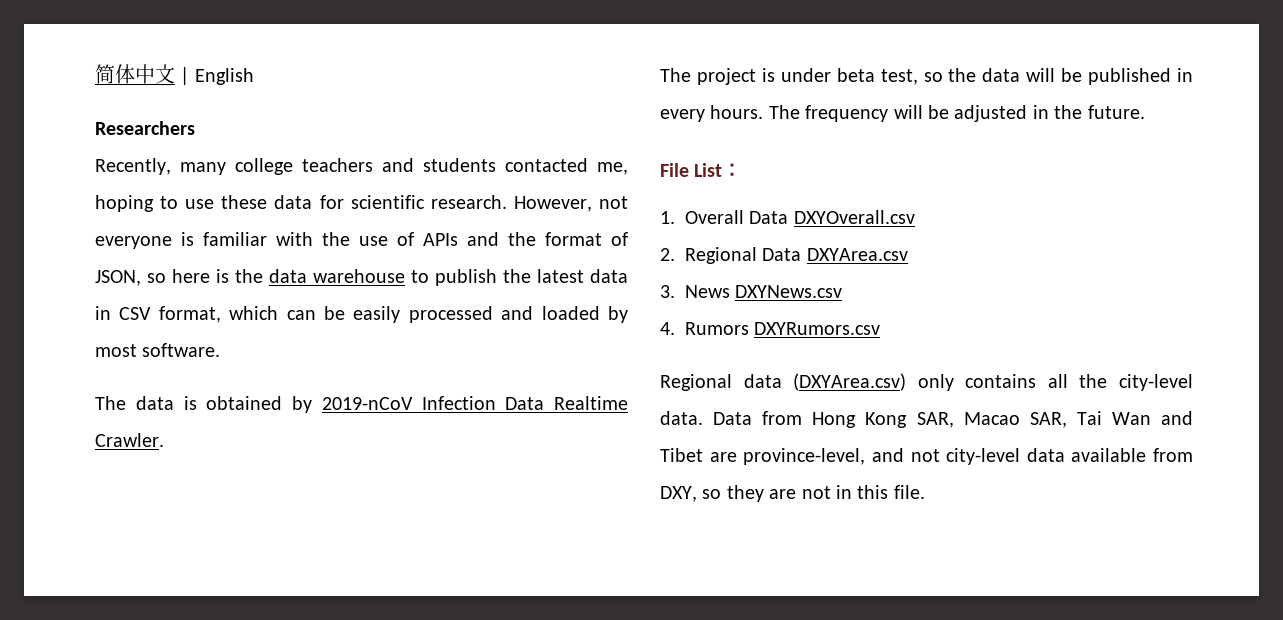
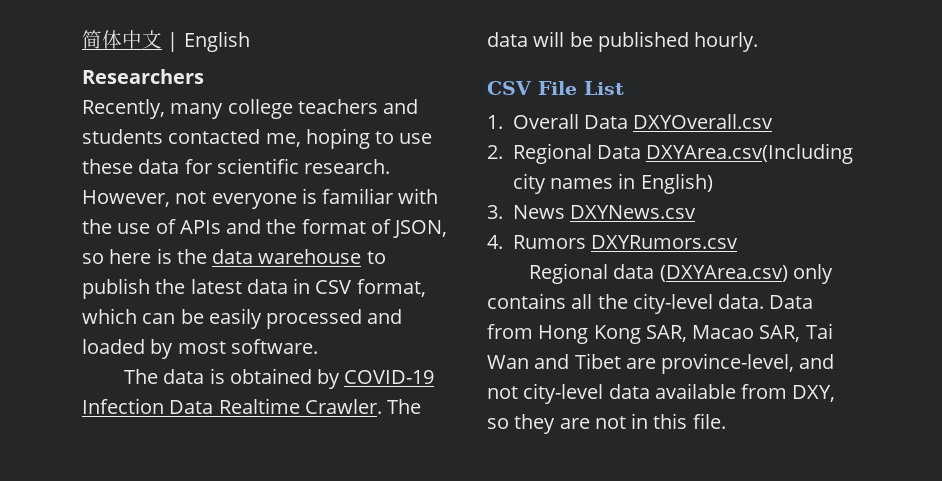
- The data is obtained by 2019-nCoV Infection Data Realtime Crawler.
- The project is under beta test, so the data will be published in every hours. The frequency will be adjusted in the future.
- File List：
+ The data is obtained by COVID-19 Infection Data Realtime Crawler. The data will be published hourly.
+ CSV File List
- 2. Regional Data DXYArea.csv
+ 2. Regional Data DXYArea.csv(Including city names in English)

